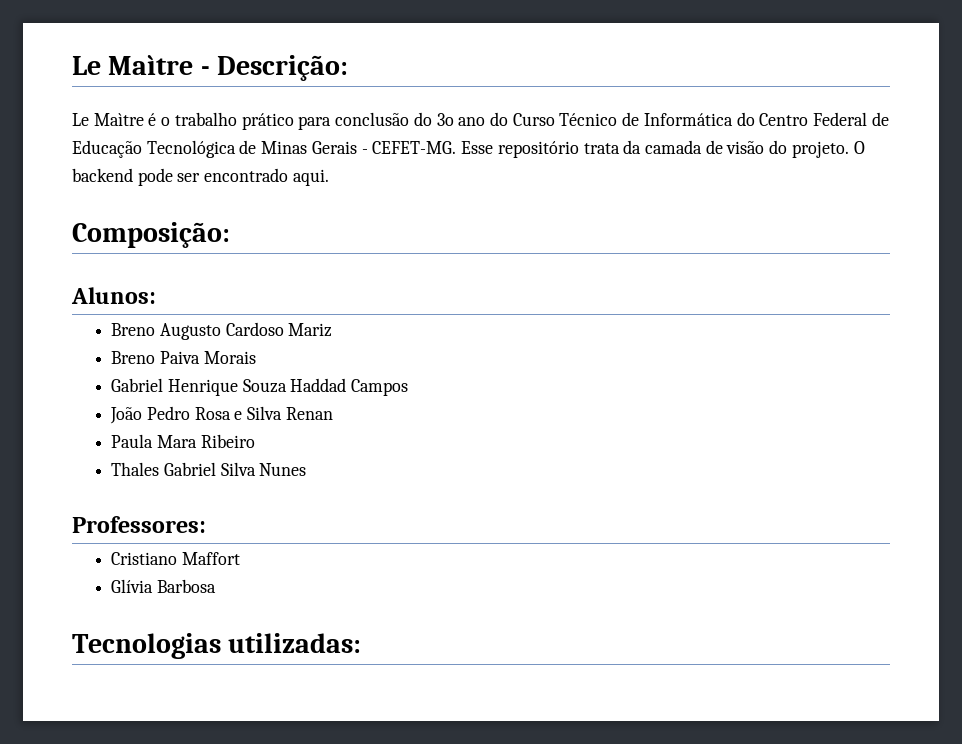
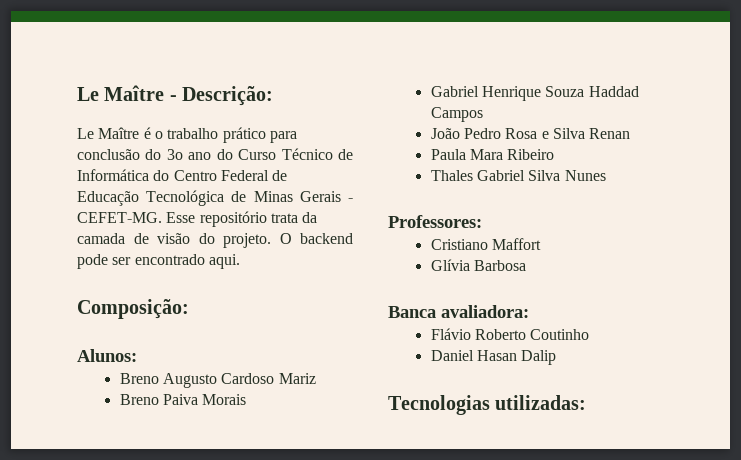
- Le Maìtre - Descrição:
+ Le Maître - Descrição:
- Le Maìtre é o trabalho prático para conclusão do 3o ano do Curso Técnico de Informática do Centro Federal de Educação Tecnológica de Minas Gerais - CEFET-MG.
+ Le Maître é o trabalho prático para conclusão do 3o ano do Curso Técnico de Informática do Centro Federal de Educação Tecnológica de Minas Gerais - CEFET-MG.
+ Banca avaliadora:
+ Flávio Roberto Coutinho
+ Daniel Hasan Dalip

